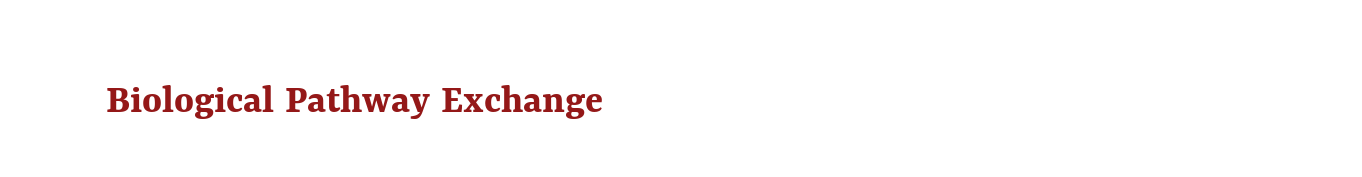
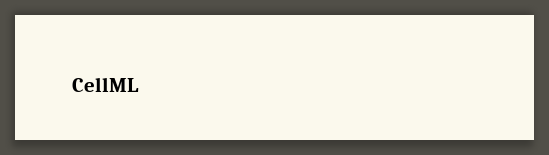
- Biological Pathway Exchange
+ CellML

